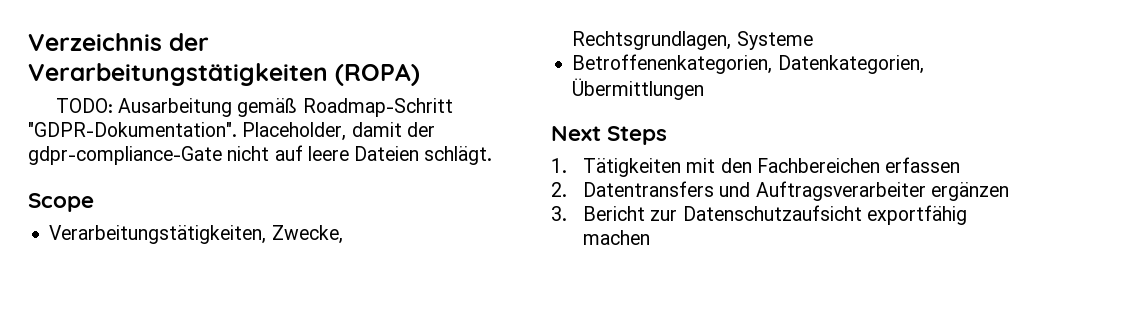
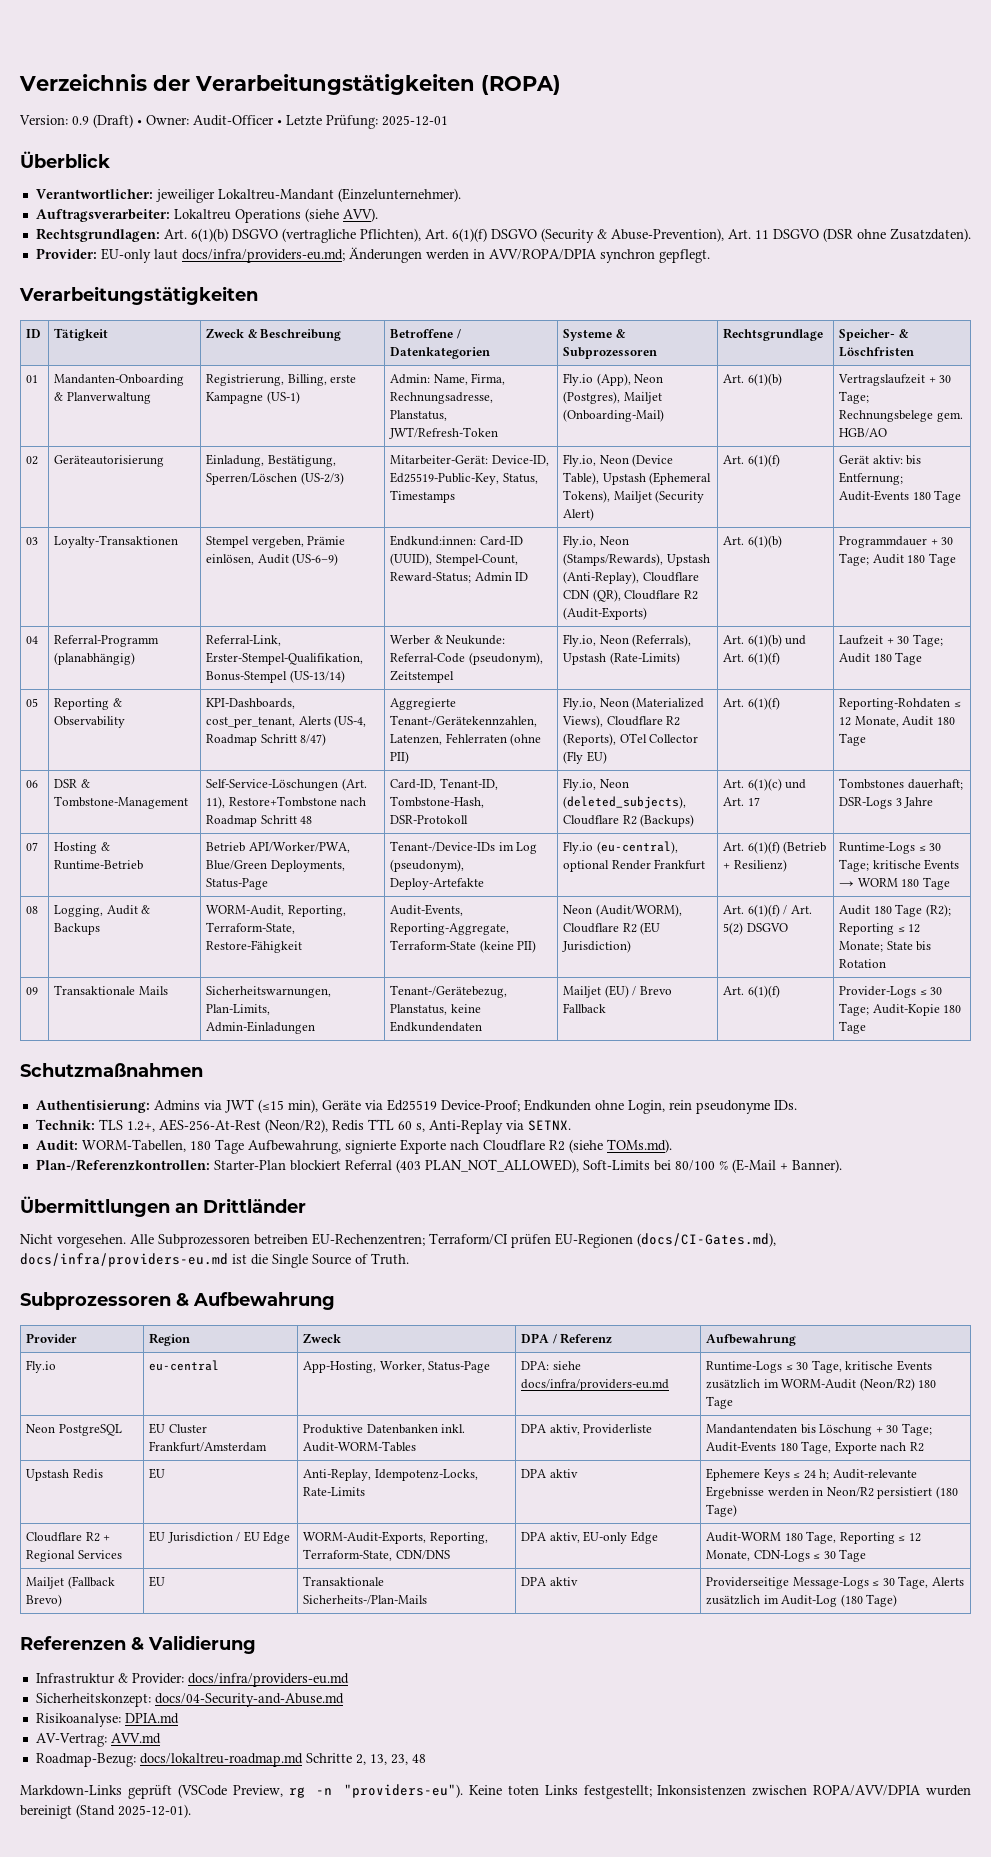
- TODO: Ausarbeitung gemäß Roadmap-Schritt "GDPR-Dokumentation". Placeholder, damit der gdpr-compliance-Gate nicht auf leere Dateien schlägt.
- Scope
- Verarbeitungstätigkeiten, Zwecke, Rechtsgrundlagen, Systeme
- Betroffenenkategorien, Datenkategorien, Übermittlungen
- Next Steps
- 1. Tätigkeiten mit den Fachbereichen erfassen
- 2. Datentransfers und Auftragsverarbeiter ergänzen
- 3. Bericht zur Datenschutzaufsicht exportfähig machen
+ Version: 0.9 (Draft) • Owner: Audit-Officer • Letzte Prüfung: 2025-12-01
+ Überblick
+ Verantwortlicher: jeweiliger Lokaltreu-Mandant (Einzelunternehmer).
+ Auftragsverarbeiter: Lokaltreu Operations (siehe AVV).
+ Rechtsgrundlagen: Art. 6(1)(b) DSGVO (vertragliche Pflichten), Art. 6(1)(f) DSGVO (Security & Abuse-Prevention), Art. 11 DSGVO (DSR ohne Zusatzdaten).
+ Provider: EU-only laut docs/infra/providers-eu.md; Änderungen werden in AVV/ROPA/DPIA synchron gepflegt.
+ Verarbeitungstätigkeiten
+ ID | Tätigkeit | Zweck & Beschreibung | Betroffene / Datenkategorien | Systeme & Subprozessoren | Rechtsgrundlage | Speicher- & Löschfristen
+ 01 | Mandanten-Onboarding & Planverwaltung | Registrierung, Billing, erste Kampagne (US-1) | Admin: Name, Firma, Rechnungsadresse, Planstatus, JWT/Refresh-Token | Fly.io (App), Neon (Postgres), Mailjet (Onboarding-Mail) | Art. 6(1)(b) | Vertragslaufzeit + 30 Tage; Rechnungsbelege gem. HGB/AO
+ 02 | Geräteautorisierung | Einladung, Bestätigung, Sperren/Löschen (US-2/3) | Mitarbeiter-Gerät: Device-ID, Ed25519-Public-Key, Status, Timestamps | Fly.io, Neon (Device Table), Upstash (Ephemeral Tokens), Mailjet (Security Alert) | Art. 6(1)(f) | Gerät aktiv: bis Entfernung; Audit-Events 180 Tage
+ 03 | Loyalty-Transaktionen | Stempel vergeben, Prämie einlösen, Audit (US-6–9) | Endkund:innen: Card-ID (UUID), Stempel-Count, Reward-Status; Admin ID | Fly.io, Neon (Stamps/Rewards), Upstash (Anti-Replay), Cloudflare CDN (QR), Cloudflare R2 (Audit-Exports) | Art. 6(1)(b) | Programmdauer + 30 Tage; Audit 180 Tage
+ 04 | Referral-Programm (planabhängig) | Referral-Link, Erster-Stempel-Qualifikation, Bonus-Stempel (US-13/14) | Werber & Neukunde: Referral-Code (pseudonym), Zeitstempel | Fly.io, Neon (Referrals), Upstash (Rate-Limits) | Art. 6(1)(b) und Art. 6(1)(f) | Laufzeit + 30 Tage; Audit 180 Tage
+ 05 | Reporting & Observability | KPI-Dashboards, cost_per_tenant, Alerts (US-4, Roadmap Schritt 8/47) | Aggregierte Tenant-/Gerätekennzahlen, Latenzen, Fehlerraten (ohne PII) | Fly.io, Neon (Materialized Views), Cloudflare R2 (Reports), OTel Collector (Fly EU) | Art. 6(1)(f) | Reporting-Rohdaten ≤ 12 Monate, Audit 180 Tage
+ 06 | DSR & Tombstone-Management | Self-Service-Löschungen (Art. 11), Restore+Tombstone nach Roadmap Schritt 48 | Card-ID, Tenant-ID, Tombstone-Hash, DSR-Protokoll | Fly.io, Neon (deleted_subjects), Cloudflare R2 (Backups) | Art. 6(1)(c) und Art. 17 | Tombstones dauerhaft; DSR-Logs 3 Jahre
+ 07 | Hosting & Runtime-Betrieb | Betrieb API/Worker/PWA, Blue/Green Deployments, Status-Page | Tenant-/Device-IDs im Log (pseudonym), Deploy-Artefakte | Fly.io (eu-central), optional Render Frankfurt | Art. 6(1)(f) (Betrieb + Resilienz) | Runtime-Logs ≤ 30 Tage; kritische Events → WORM 180 Tage
+ 08 | Logging, Audit & Backups | WORM-Audit, Reporting, Terraform-State, Restore-Fähigkeit | Audit-Events, Reporting-Aggregate, Terraform-State (keine PII) | Neon (Audit/WORM), Cloudflare R2 (EU Jurisdiction) | Art. 6(1)(f) / Art. 5(2) DSGVO | Audit 180 Tage (R2); Reporting ≤ 12 Monate; State bis Rotation
+ 09 | Transaktionale Mails | Sicherheitswarnungen, Plan-Limits, Admin-Einladungen | Tenant-/Gerätebezug, Planstatus, keine Endkundendaten | Mailjet (EU) / Brevo Fallback | Art. 6(1)(f) | Provider-Logs ≤ 30 Tage; Audit-Kopie 180 Tage
+ Schutzmaßnahmen
+ Authentisierung: Admins via JWT (≤15 min), Geräte via Ed25519 Device-Proof; Endkunden ohne Login, rein pseudonyme IDs.
+ Technik: TLS 1.2+, AES-256-At-Rest (Neon/R2), Redis TTL 60 s, Anti-Replay via SETNX.
+ Audit: WORM-Tabellen, 180 Tage Aufbewahrung, signierte Exporte nach Cloudflare R2 (siehe TOMs.md).
+ Plan-/Referenzkontrollen: Starter-Plan blockiert Referral (403 PLAN_NOT_ALLOWED), Soft-Limits bei 80/100 % (E-Mail + Banner).
+ Übermittlungen an Drittländer
+ Nicht vorgesehen. Alle Subprozessoren betreiben EU-Rechenzentren; Terraform/CI prüfen EU-Regionen (docs/CI-Gates.md), docs/infra/providers-eu.md ist die Single Source of Truth.
+ Subprozessoren & Aufbewahrung
+ Provider | Region | Zweck | DPA / Referenz | Aufbewahrung
+ Fly.io | eu-central | App-Hosting, Worker, Status-Page | DPA: siehe docs/infra/providers-eu.md | Runtime-Logs ≤ 30 Tage, kritische Events zusätzlich im WORM-Audit (Neon/R2) 180 Tage
+ Neon PostgreSQL | EU Cluster Frankfurt/Amsterdam | Produktive Datenbanken inkl. Audit-WORM-Tables | DPA aktiv, Providerliste | Mandantendaten bis Löschung + 30 Tage; Audit-Events 180 Tage, Exporte nach R2
+ Upstash Redis | EU | Anti-Replay, Idempotenz-Locks, Rate-Limits | DPA aktiv | Ephemere Keys ≤ 24 h; Audit-relevante Ergebnisse werden in Neon/R2 persistiert (180 Tage)
+ Cloudflare R2 + Regional Services | EU Jurisdiction / EU Edge | WORM-Audit-Exports, Reporting, Terraform-State, CDN/DNS | DPA aktiv, EU-only Edge | Audit-WORM 180 Tage, Reporting ≤ 12 Monate, CDN-Logs ≤ 30 Tage
+ Mailjet (Fallback Brevo) | EU | Transaktionale Sicherheits-/Plan-Mails | DPA aktiv | Providerseitige Message-Logs ≤ 30 Tage, Alerts zusätzlich im Audit-Log (180 Tage)
+ Referenzen & Validierung
+ Infrastruktur & Provider: docs/infra/providers-eu.md
+ Sicherheitskonzept: docs/04-Security-and-Abuse.md
+ Risikoanalyse: DPIA.md
+ AV-Vertrag: AVV.md
+ Roadmap-Bezug: docs/lokaltreu-roadmap.md Schritte 2, 13, 23, 48
+ Markdown-Links geprüft (VSCode Preview, rg -n "providers-eu"). Keine toten Links festgestellt; Inkonsistenzen zwischen ROPA/AVV/DPIA wurden bereinigt (Stand 2025-12-01).

